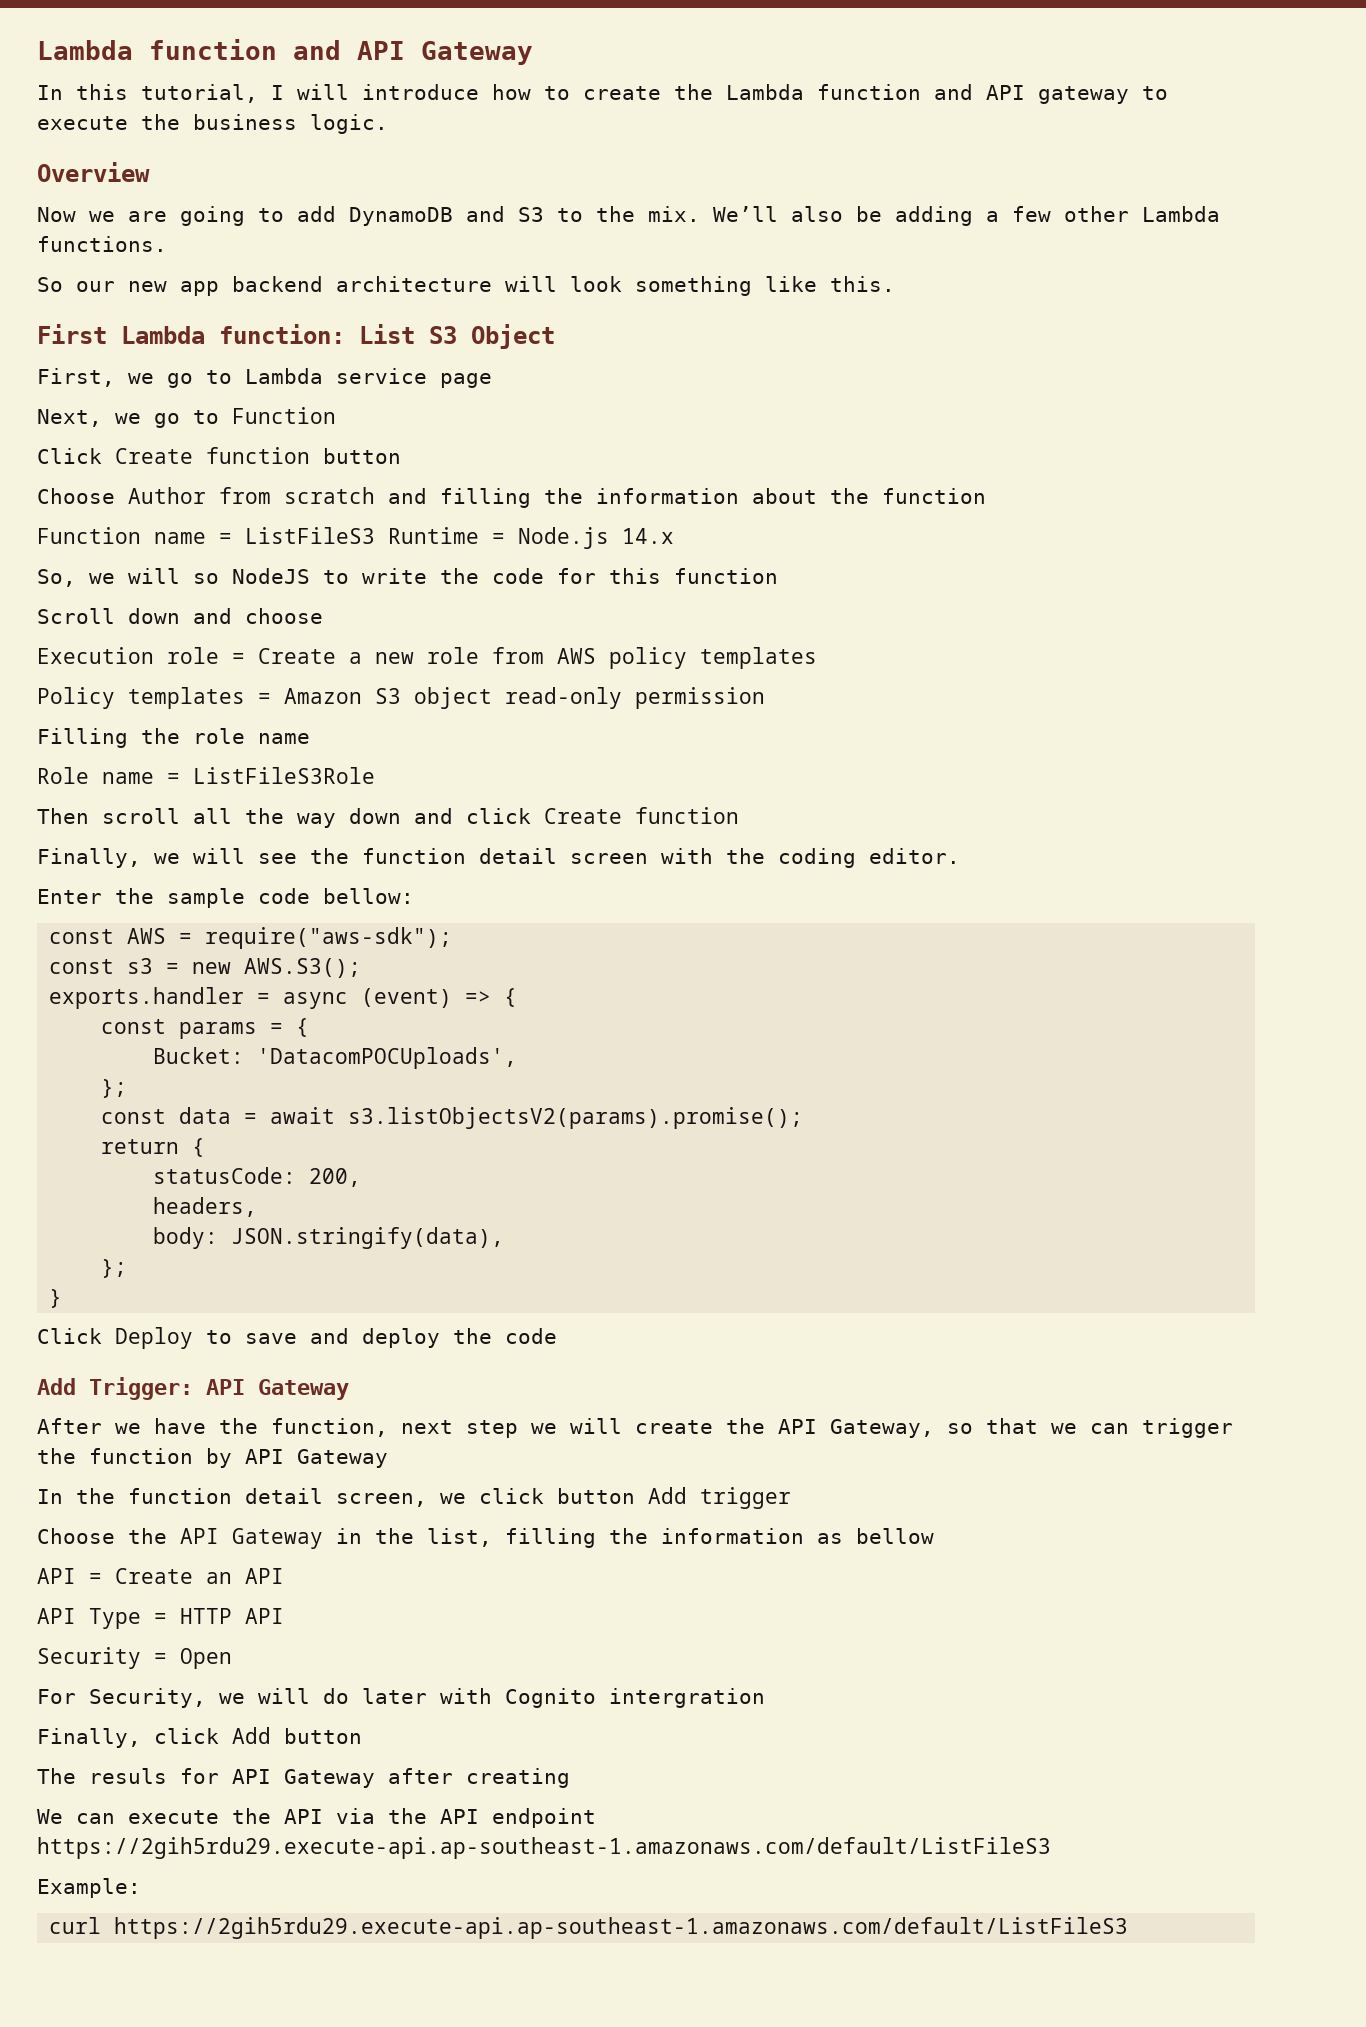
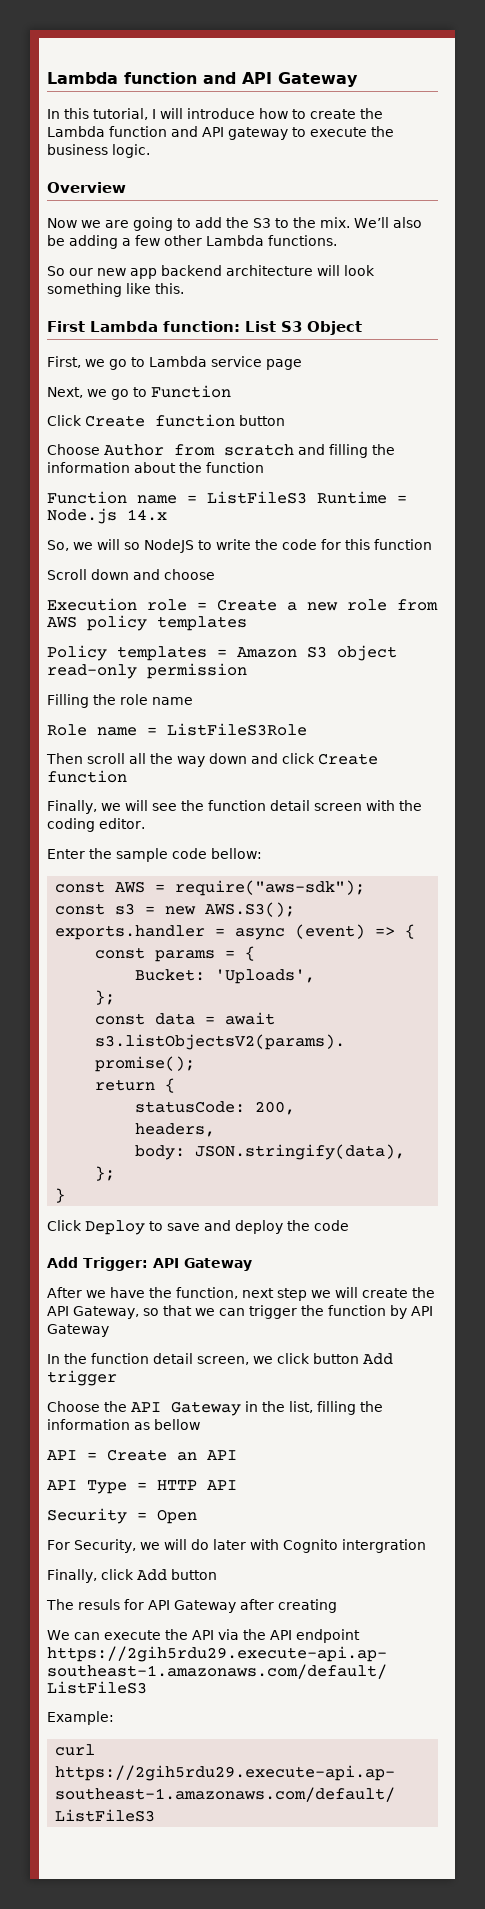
- Now we are going to add DynamoDB and S3 to the mix.
+ Now we are going to add the S3 to the mix.
- Bucket: 'DatacomPOCUploads',
+ Bucket: 'Uploads',

